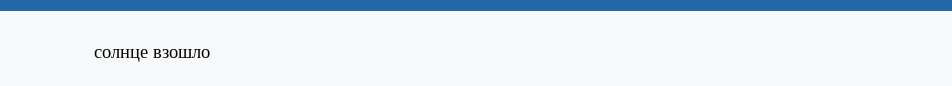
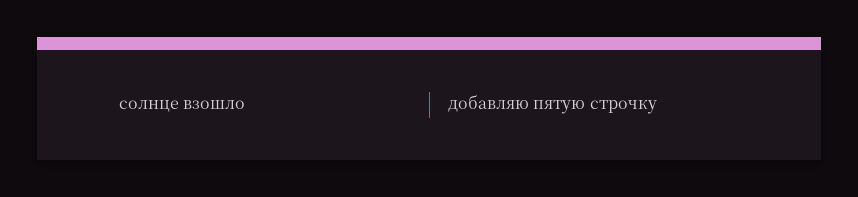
+ добавляю пятую строчку

